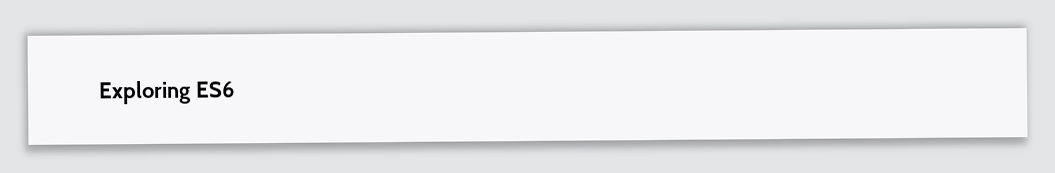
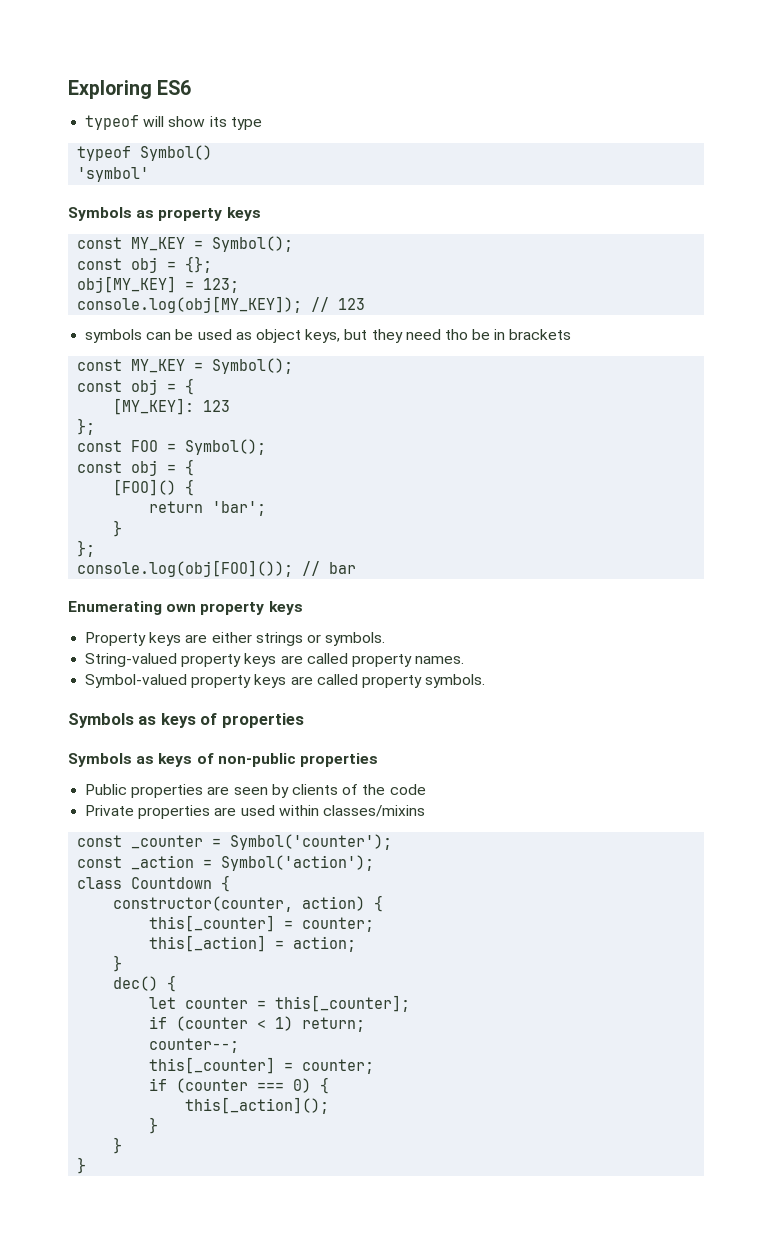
+ typeof will show its type
+ typeof Symbol()
+ 'symbol'
+ Symbols as property keys
+ const MY_KEY = Symbol();
+ const obj = {};
+ obj[MY_KEY] = 123;
+ console.log(obj[MY_KEY]); // 123
+ symbols can be used as object keys, but they need tho be in brackets
+ const MY_KEY = Symbol();
+ const obj = {
+ [MY_KEY]: 123
+ };
+ const FOO = Symbol();
+ const obj = {
+ [FOO]() {
+ return 'bar';
+ }
+ };
+ console.log(obj[FOO]()); // bar
+ Enumerating own property keys
+ Property keys are either strings or symbols.
+ String-valued property keys are called property names.
+ Symbol-valued property keys are called property symbols.
+ Symbols as keys of properties
+ Symbols as keys of non-public properties
+ Public properties are seen by clients of the code
+ Private properties are used within classes/mixins
+ const _counter = Symbol('counter');
+ const _action = Symbol('action');
+ class Countdown {
+ constructor(counter, action) {
+ this[_counter] = counter;
+ this[_action] = action;
+ }
+ dec() {
+ let counter = this[_counter];
+ if (counter < 1) return;
+ counter--;
+ this[_counter] = counter;
+ if (counter === 0) {
+ this[_action]();
+ }
+ }
+ }

